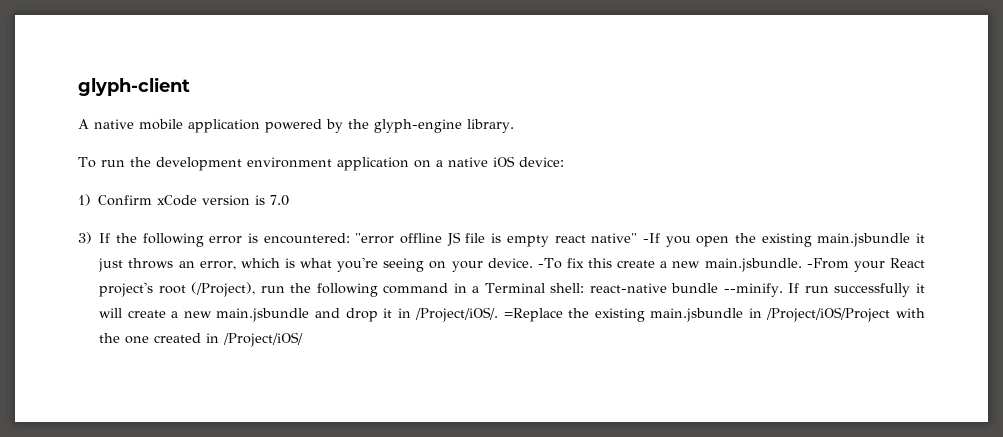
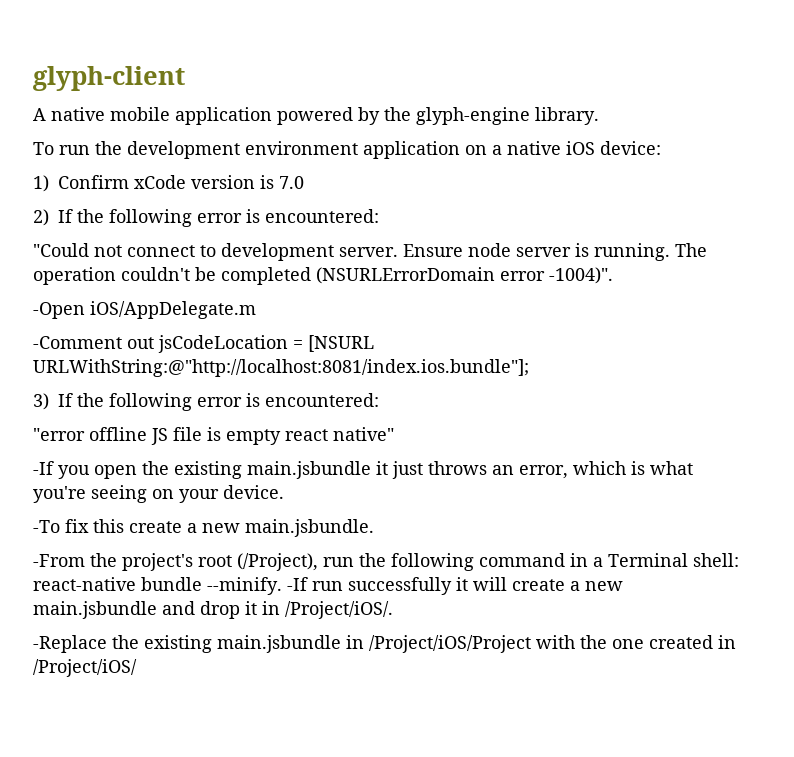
- 3) If the following error is encountered: "error offline JS file is empty react native" -If you open the existing main.jsbundle it just throws an error, which is what you're seeing on your device. -To fix this create a new main.jsbundle. -From your React project's root (/Project), run the following command in a Terminal shell: react-native bundle --minify.
+ 2) If the following error is encountered:
+ "Could not connect to development server. Ensure node server is running. The operation couldn't be completed (NSURLErrorDomain error -1004)".
+ -Open iOS/AppDelegate.m
+ -Comment out jsCodeLocation = [NSURL URLWithString:@"http://localhost:8081/index.ios.bundle"];
+ 3) If the following error is encountered:
+ "error offline JS file is empty react native"
+ -If you open the existing main.jsbundle it just throws an error, which is what you're seeing on your device.
+ -To fix this create a new main.jsbundle.
+ -From the project's root (/Project), run the following command in a Terminal shell: react-native bundle --minify.
- If run successfully it will create a new main.jsbundle and drop it in /Project/iOS/. =Replace the existing main.jsbundle in /Project/iOS/Project with the one created in /Project/iOS/
+ -If run successfully it will create a new main.jsbundle and drop it in /Project/iOS/.
+ -Replace the existing main.jsbundle in /Project/iOS/Project with the one created in /Project/iOS/

